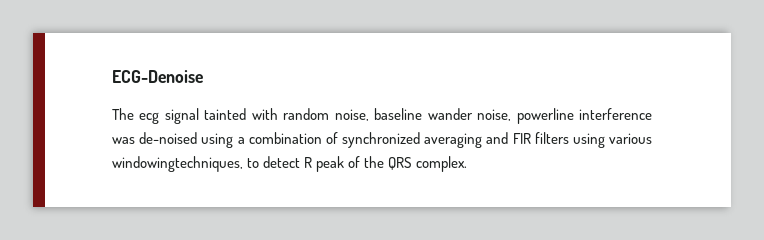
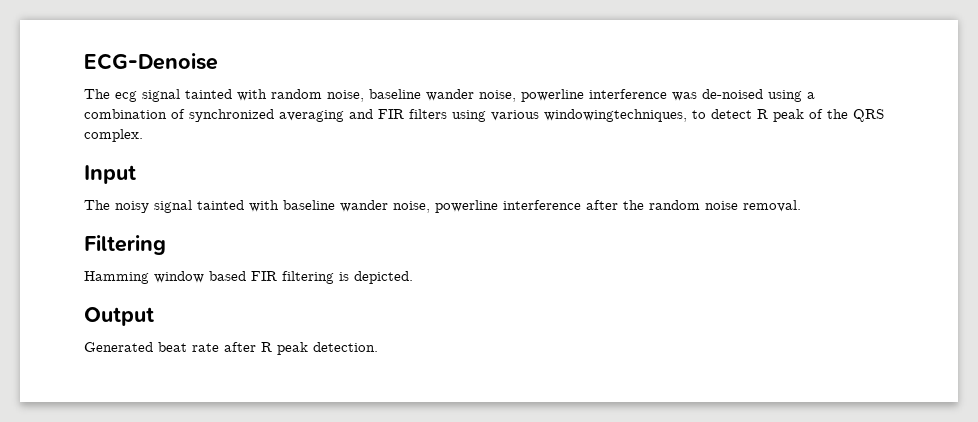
+ Input
+ The noisy signal tainted with baseline wander noise, powerline interference after the random noise removal.
+ Filtering
+ Hamming window based FIR filtering is depicted.
+ Output
+ Generated beat rate after R peak detection.

